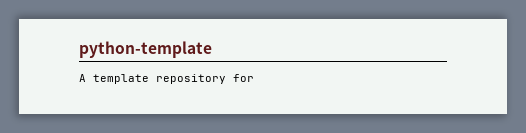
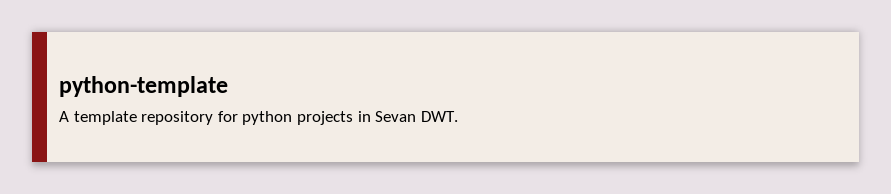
- A template repository for
+ A template repository for python projects in Sevan DWT.

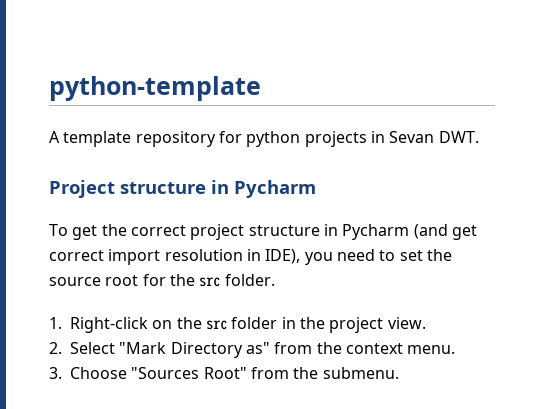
+ Project structure in Pycharm
+ To get the correct project structure in Pycharm (and get correct import resolution in IDE), you need to set the source root for the src folder.
+ 1. Right-click on the src folder in the project view.
+ 2. Select "Mark Directory as" from the context menu.
+ 3. Choose "Sources Root" from the submenu.

